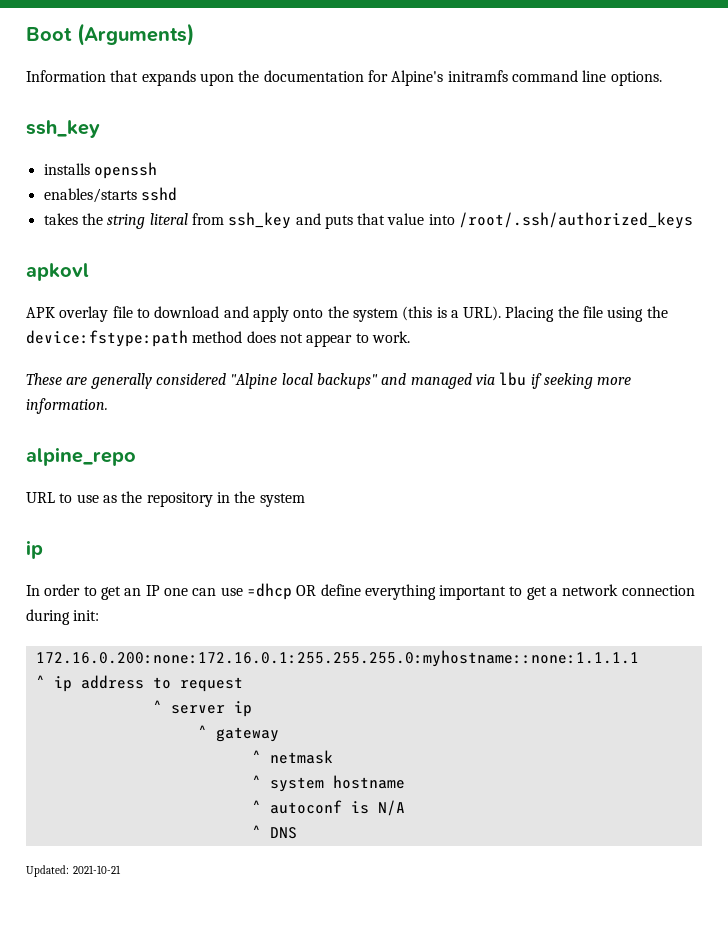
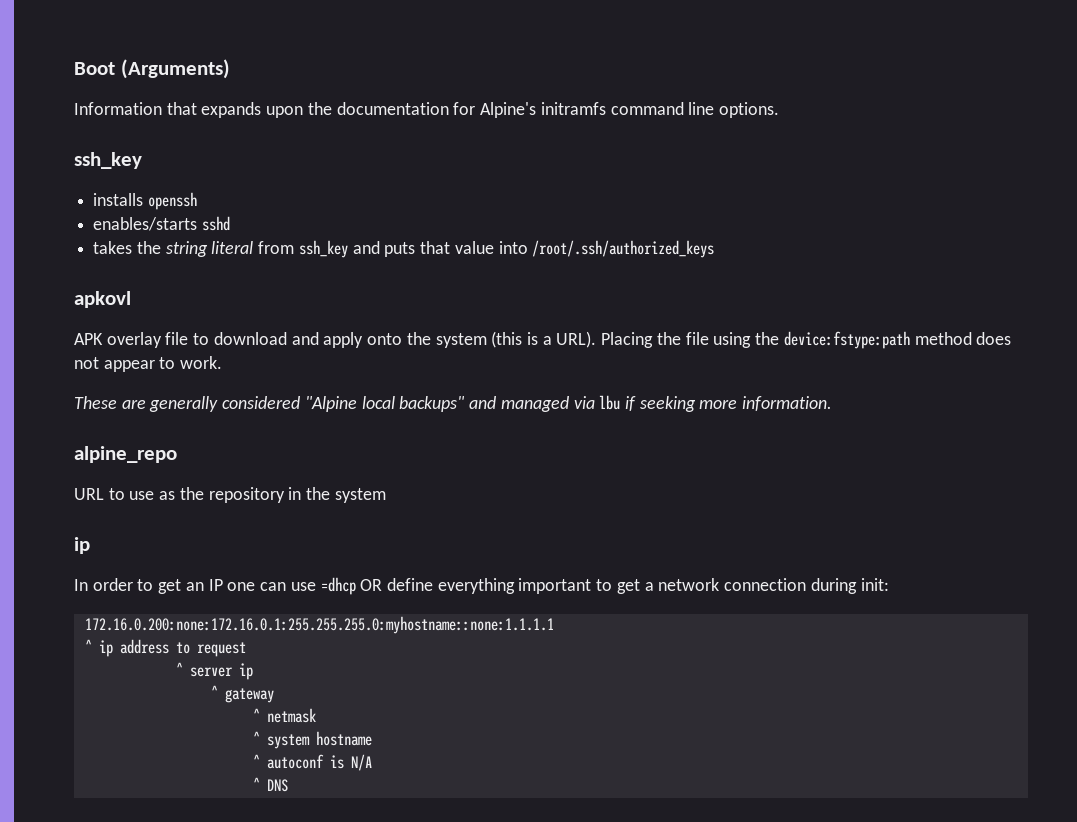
- Updated: 2021-10-21

